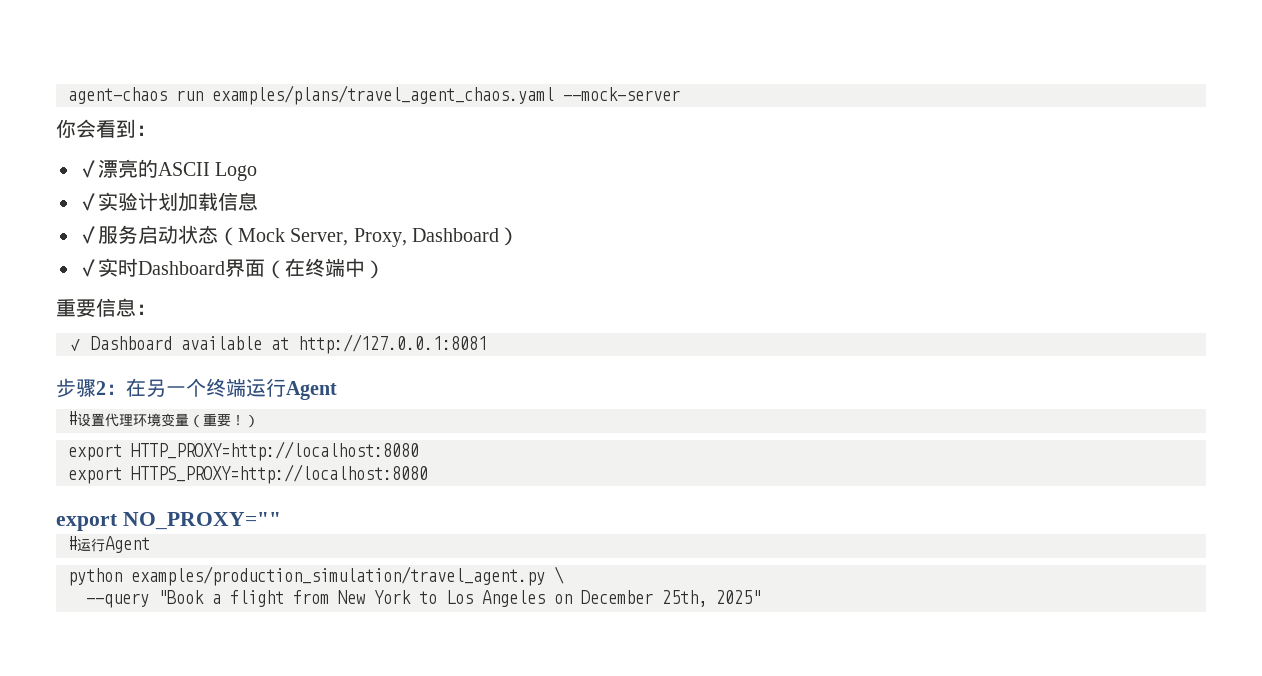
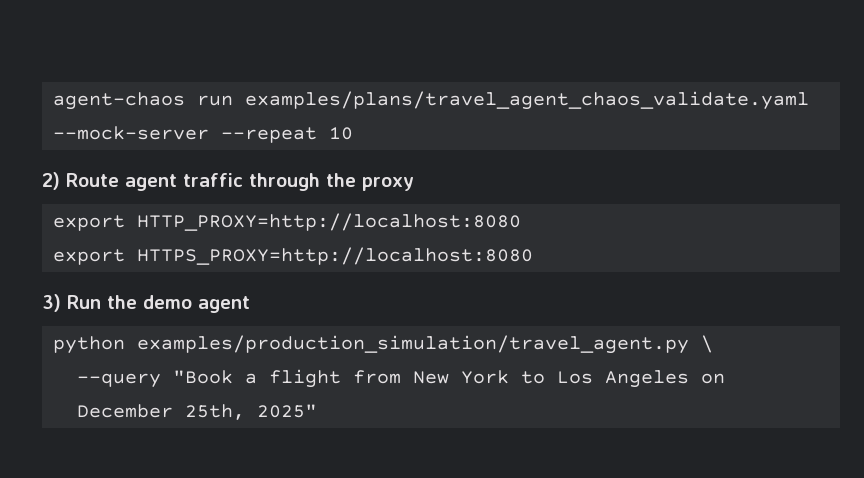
- agent-chaos run examples/plans/travel_agent_chaos.yaml --mock-server
- 你会看到：
- ✓漂亮的ASCII Logo
- ✓实验计划加载信息
- ✓服务启动状态（Mock Server, Proxy, Dashboard）
- ✓实时Dashboard界面（在终端中）
- 重要信息：
- ✓ Dashboard available at http://127.0.0.1:8081
- 步骤2：在另一个终端运行Agent
- #设置代理环境变量（重要！）
+ agent-chaos run examples/plans/travel_agent_chaos_validate.yaml --mock-server --repeat 10
+ 2) Route agent traffic through the proxy
- export NO_PROXY=""
- #运行Agent
+ 3) Run the demo agent

